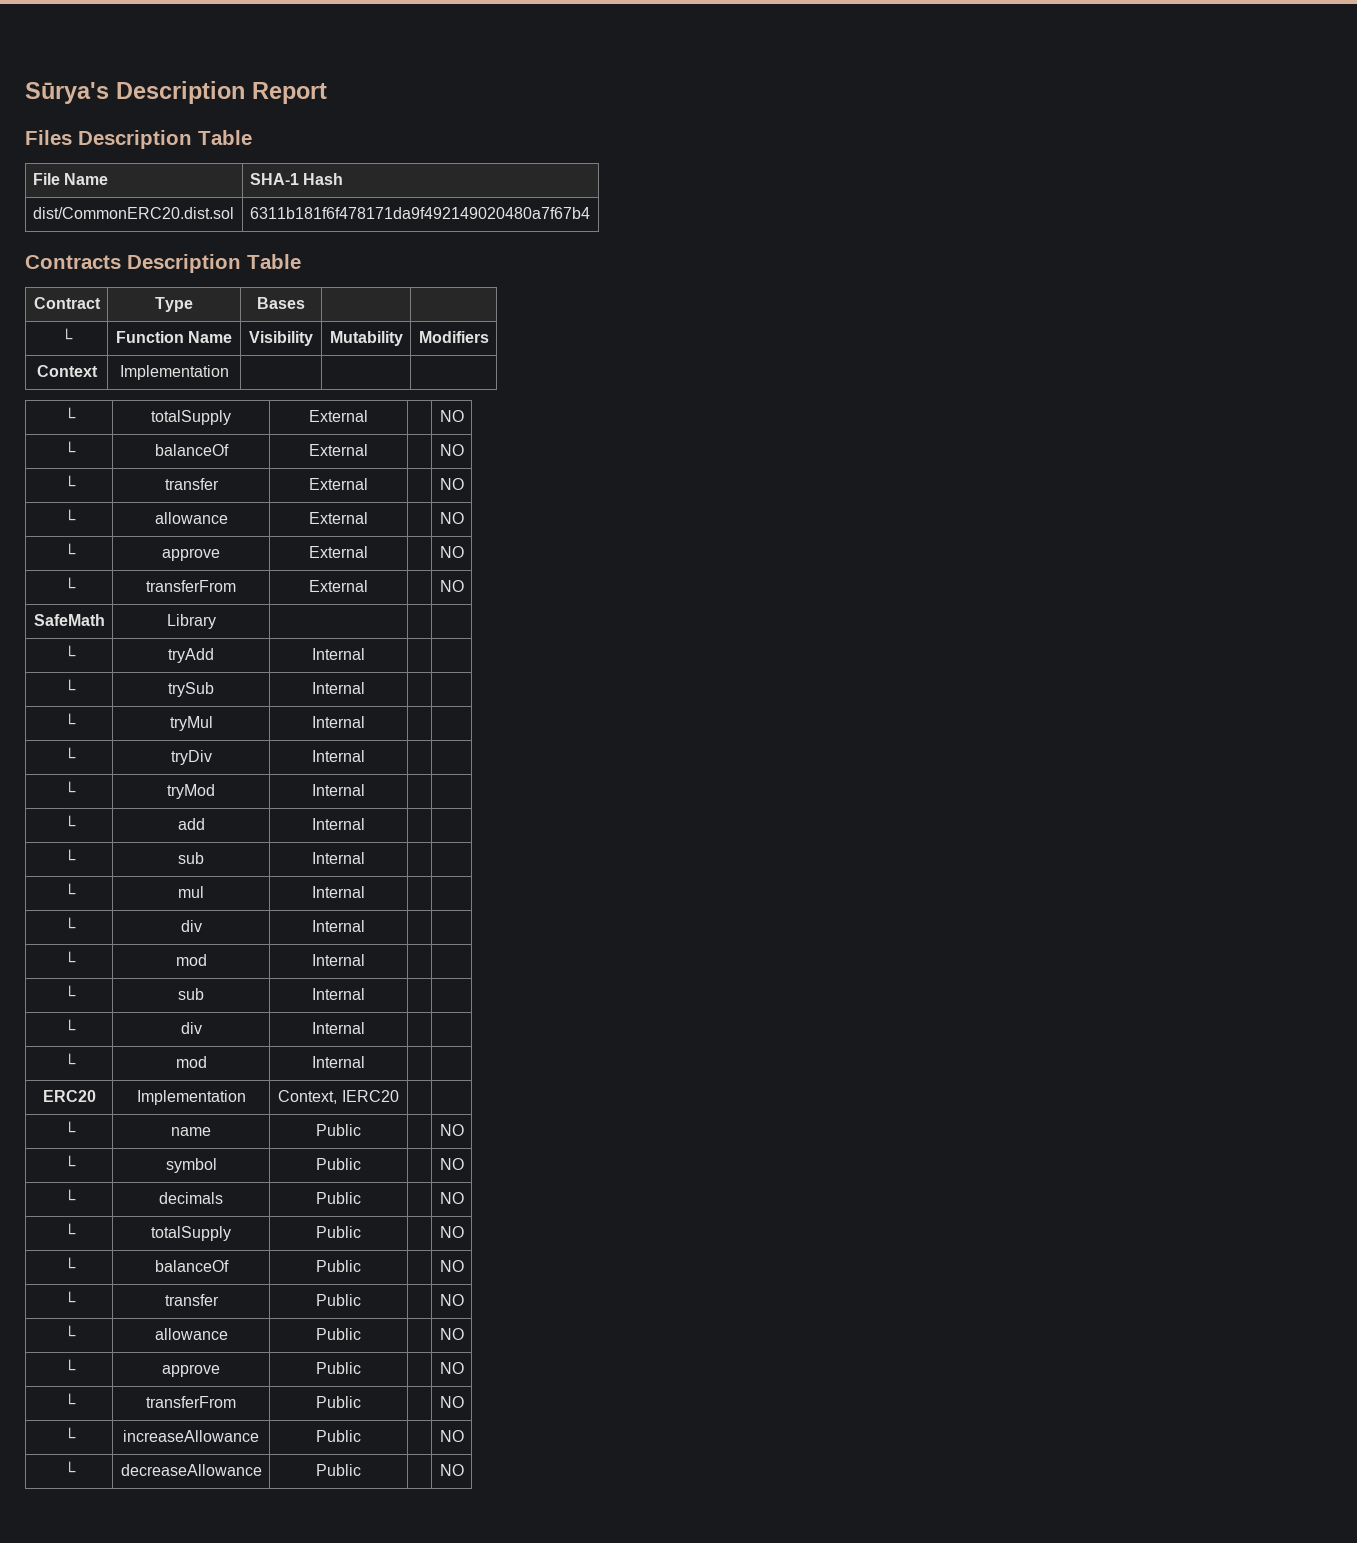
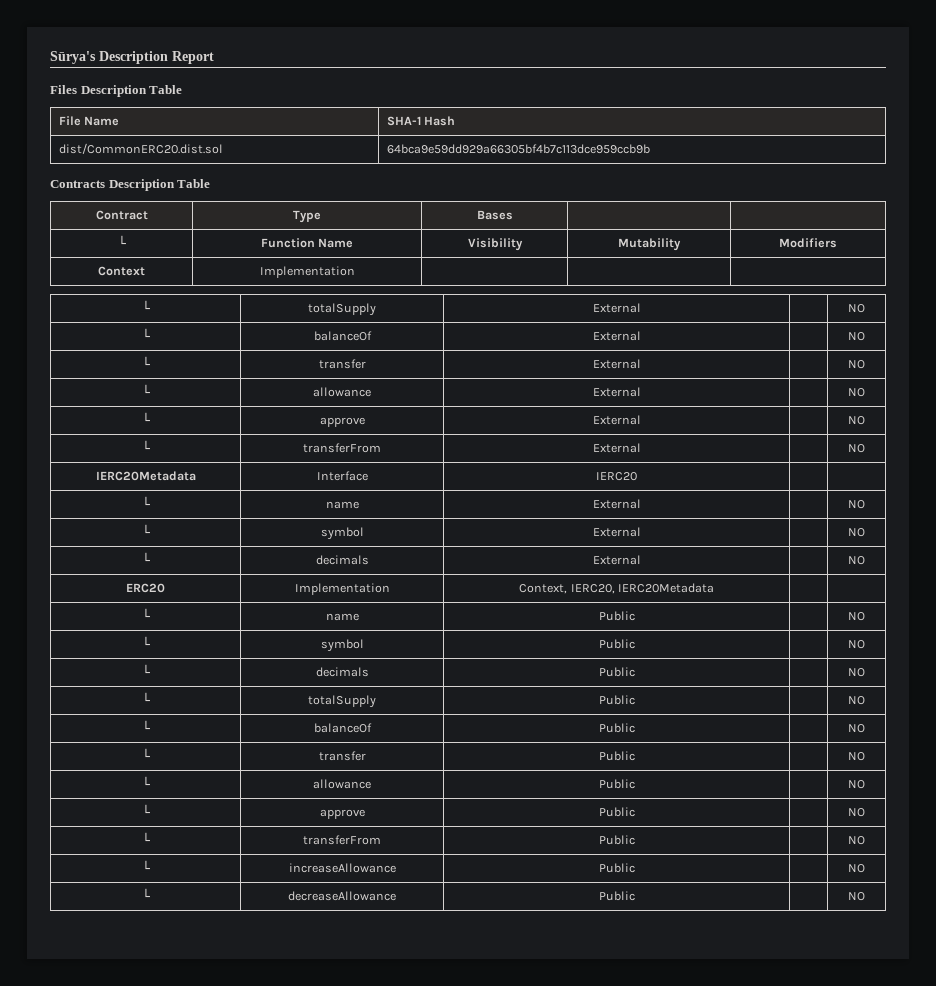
- dist/CommonERC20.dist.sol | 6311b181f6f478171da9f492149020480a7f67b4
+ dist/CommonERC20.dist.sol | 64bca9e59dd929a66305bf4b7c113dce959ccb9b
- SafeMath | Library | | |
- └ | tryAdd | Internal | |
- └ | trySub | Internal | |
- └ | tryMul | Internal | |
- └ | tryDiv | Internal | |
- └ | tryMod | Internal | |
- └ | add | Internal | |
- └ | sub | Internal | |
- └ | mul | Internal | |
- └ | div | Internal | |
- └ | mod | Internal | |
- └ | sub | Internal | |
- └ | div | Internal | |
- └ | mod | Internal | |
+ IERC20Metadata | Interface | IERC20 | |
+ └ | name | External | | NO
+ └ | symbol | External | | NO
+ └ | decimals | External | | NO
- ERC20 | Implementation | Context, IERC20 | |
+ ERC20 | Implementation | Context, IERC20, IERC20Metadata | |

